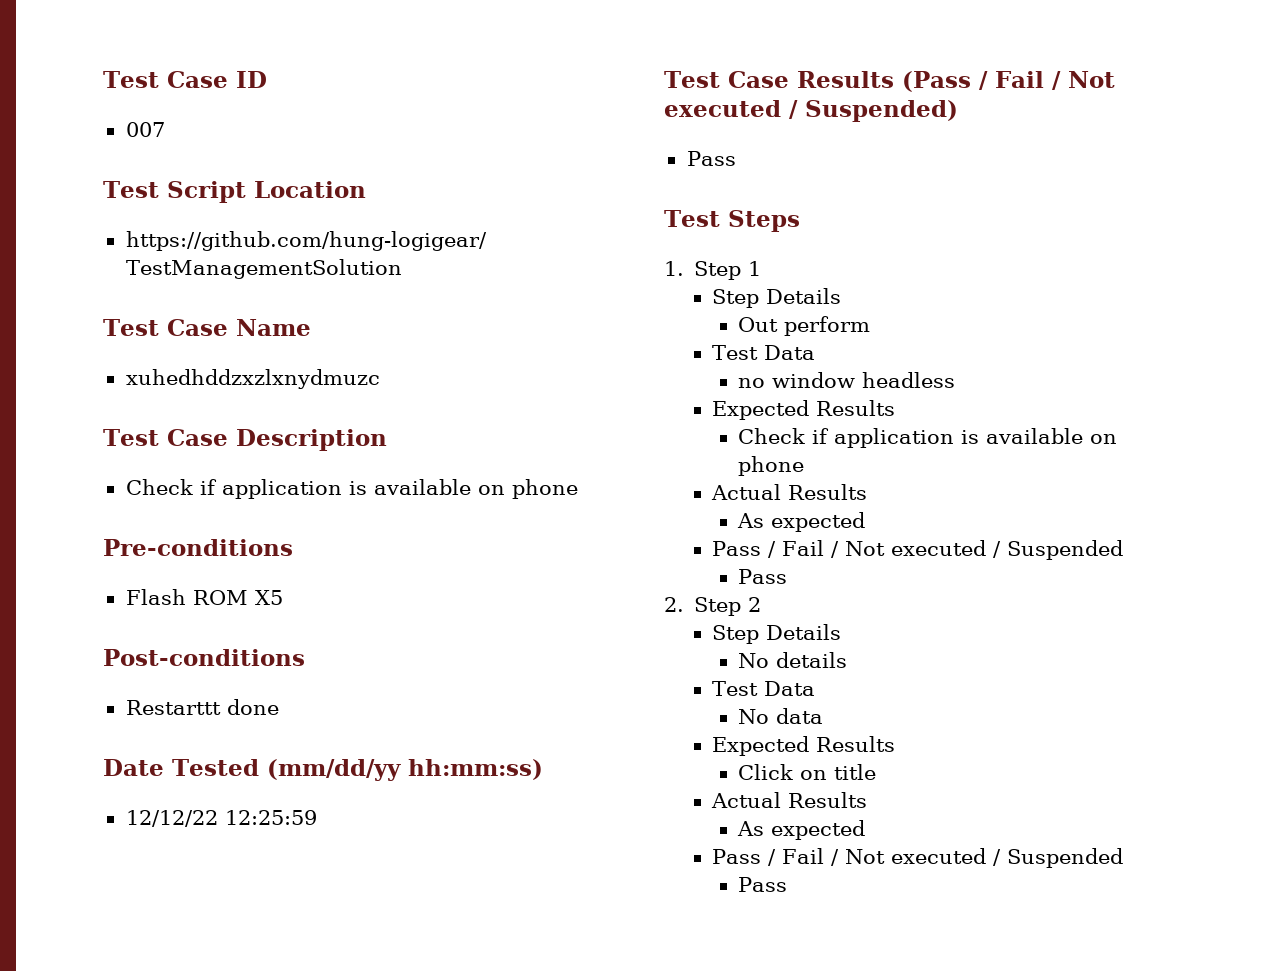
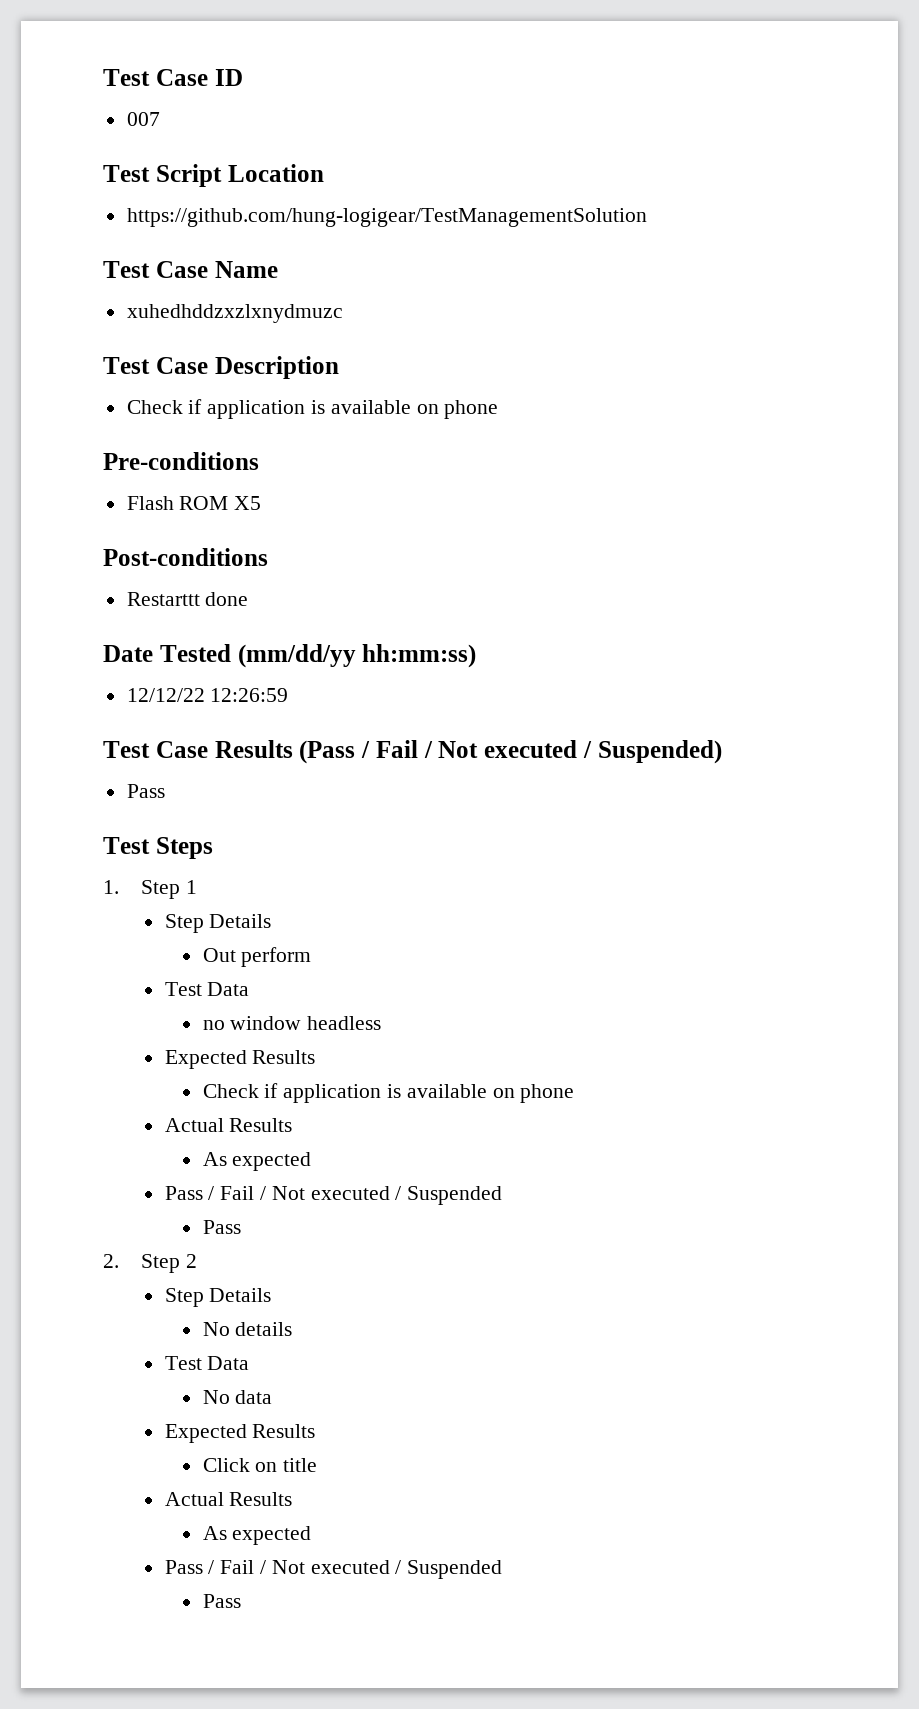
- 12/12/22 12:25:59
+ 12/12/22 12:26:59

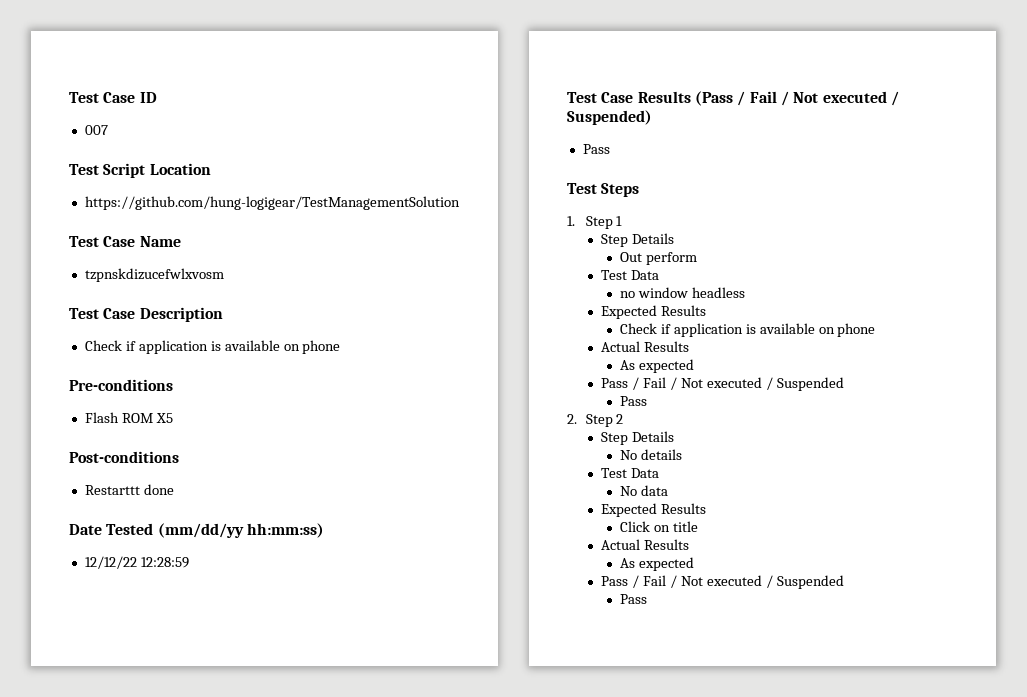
- xuhedhddzxzlxnydmuzc
+ tzpnskdizucefwlxvosm
- 12/12/22 12:26:59
+ 12/12/22 12:28:59

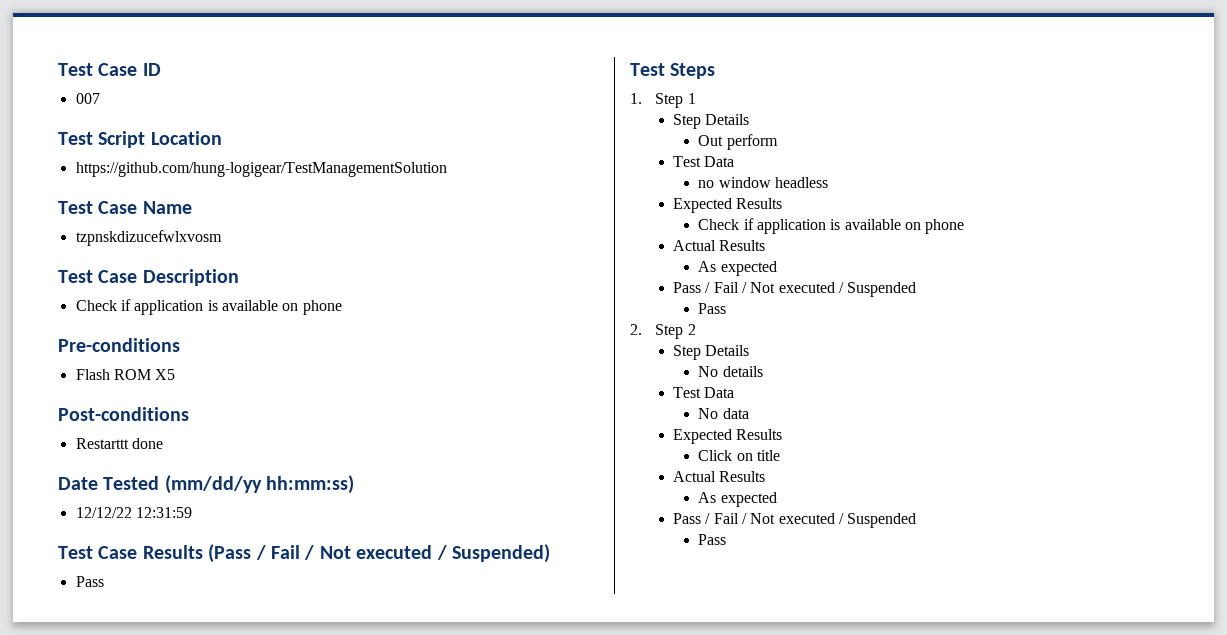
- 12/12/22 12:28:59
+ 12/12/22 12:31:59

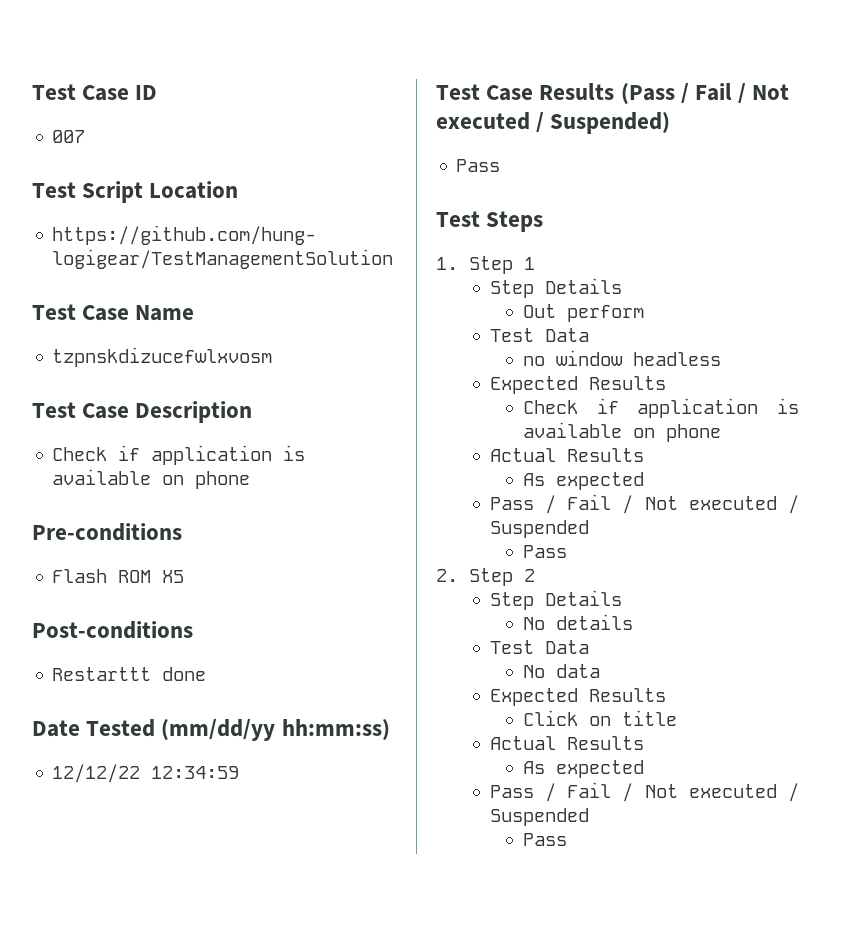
- 12/12/22 12:31:59
+ 12/12/22 12:34:59

